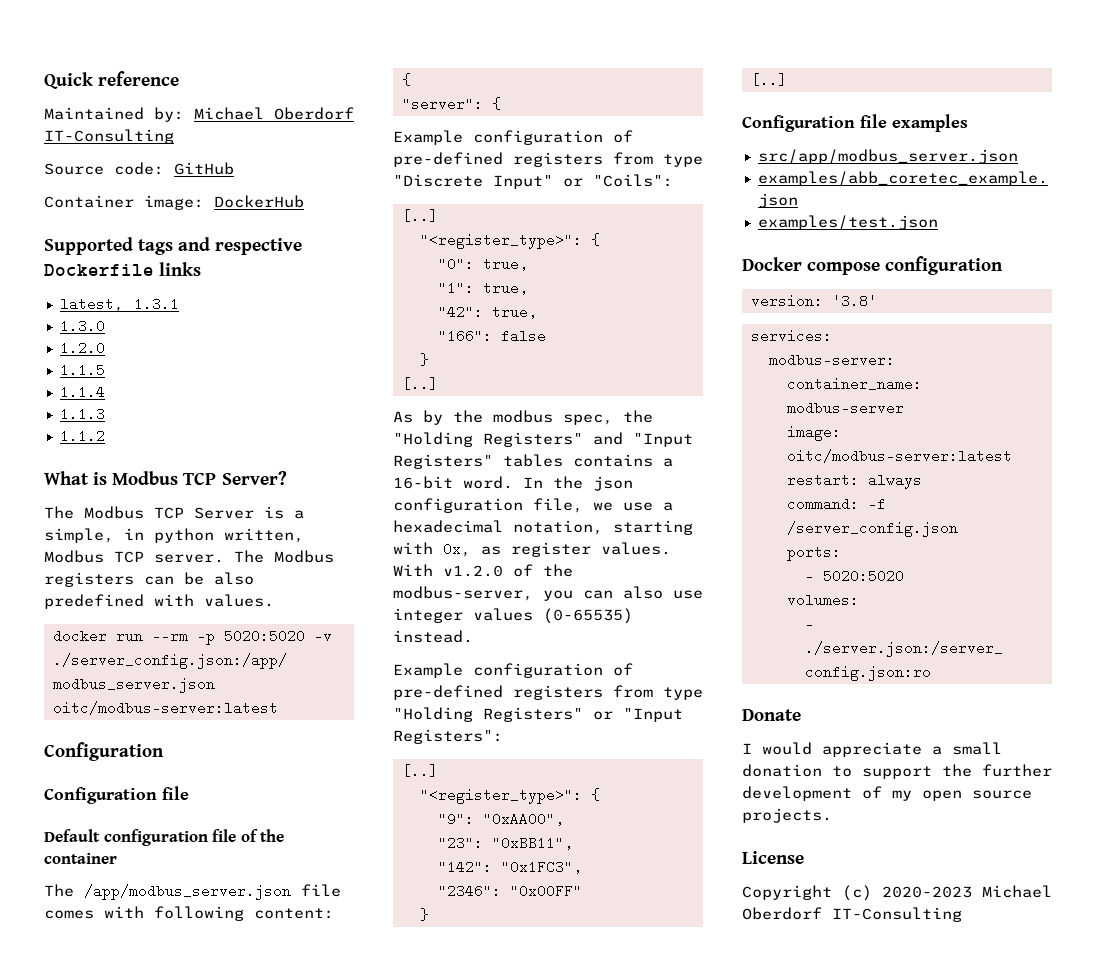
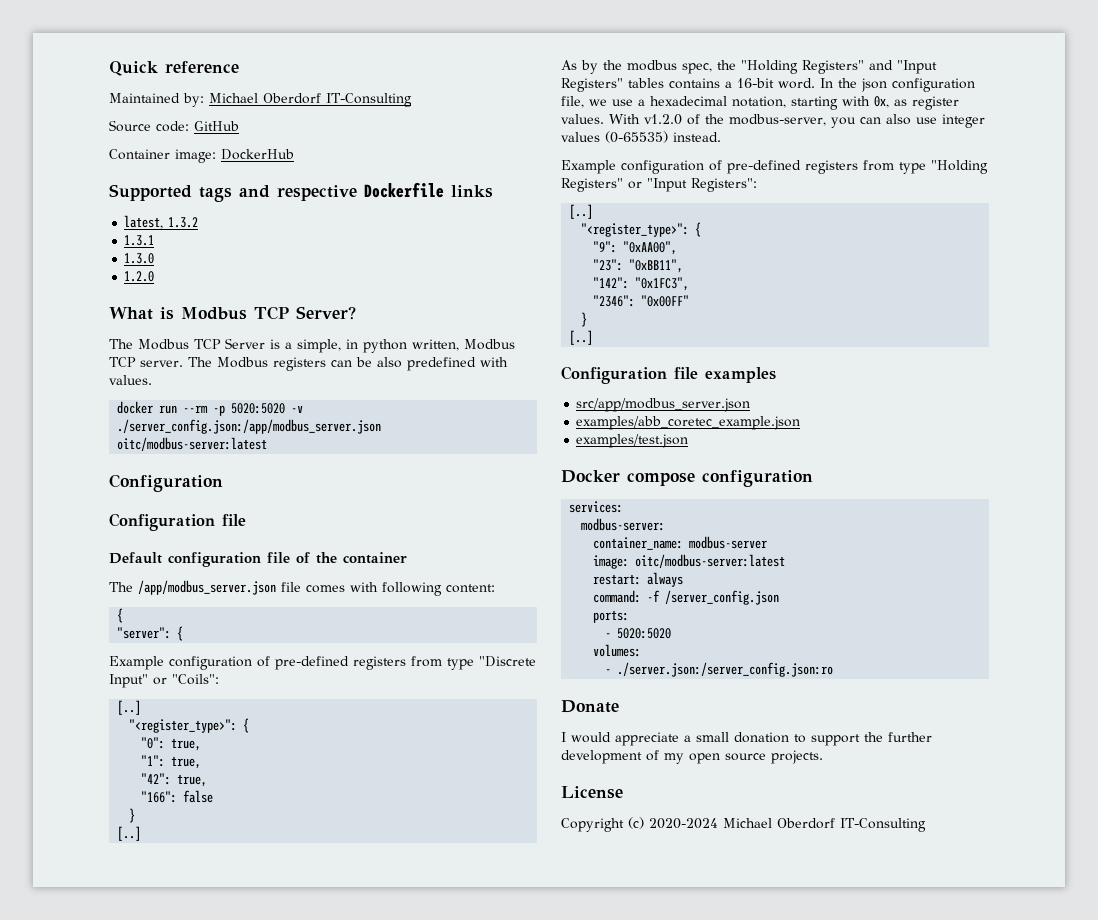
- latest, 1.3.1
+ latest, 1.3.2
+ 1.3.1
- 1.1.5
- 1.1.4
- 1.1.3
- 1.1.2
- version: '3.8'
- Copyright (c) 2020-2023 Michael Oberdorf IT-Consulting
+ Copyright (c) 2020-2024 Michael Oberdorf IT-Consulting

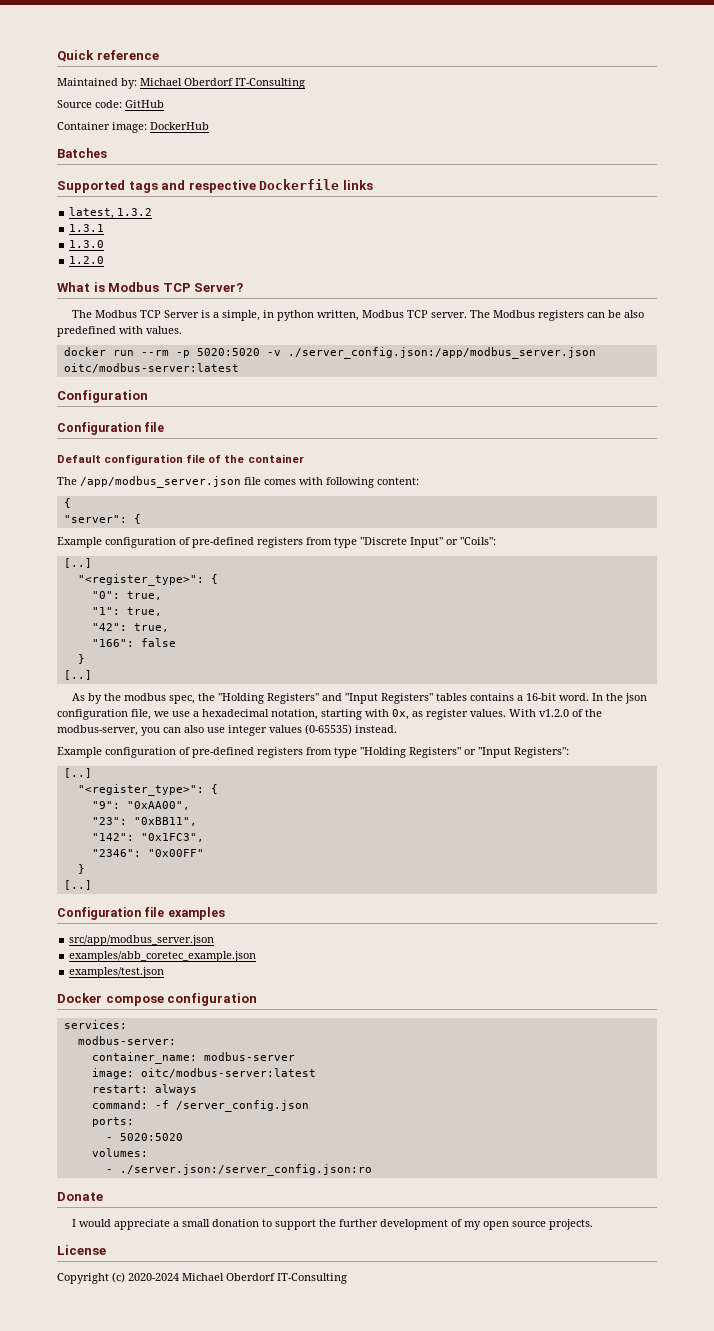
+ Batches

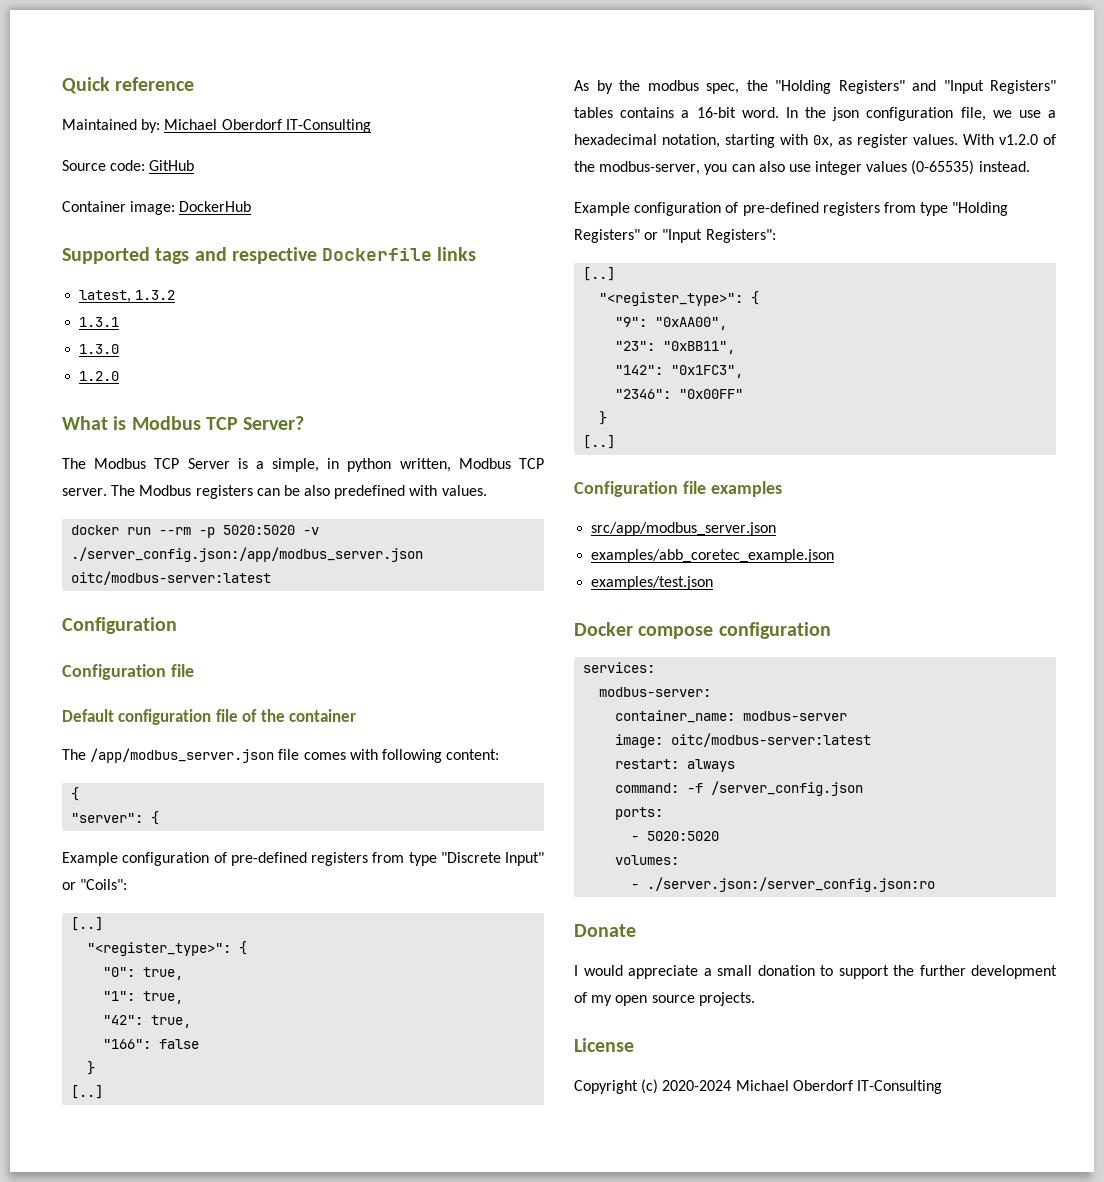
- Batches

